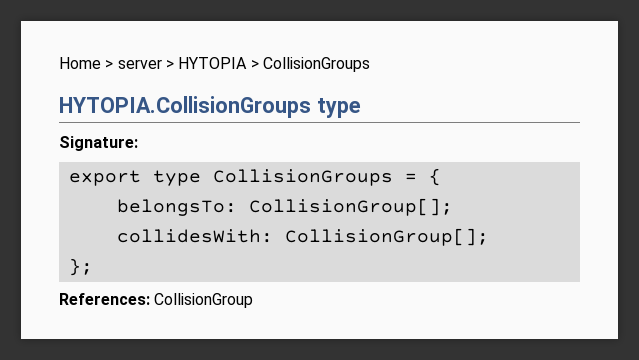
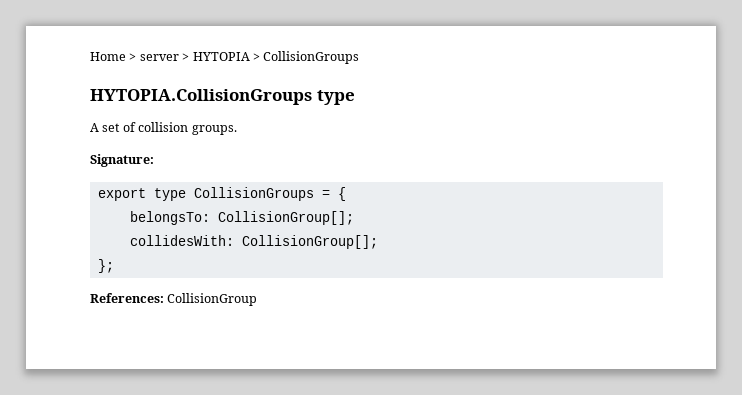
+ A set of collision groups.

